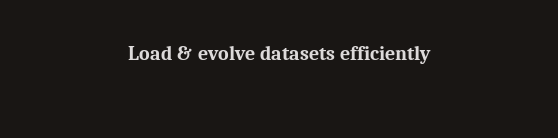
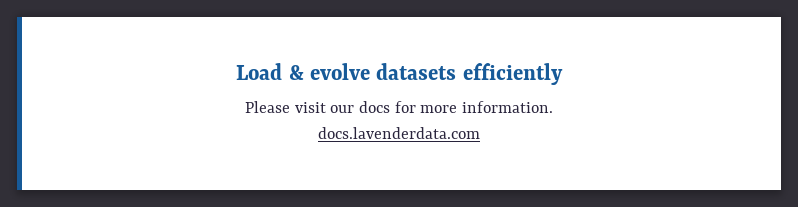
+ Please visit our docs for more information.
+ docs.lavenderdata.com

